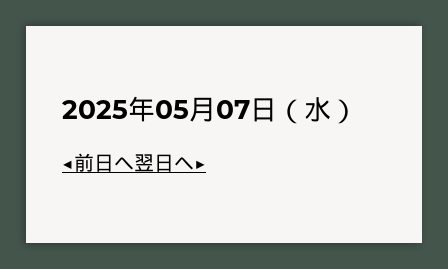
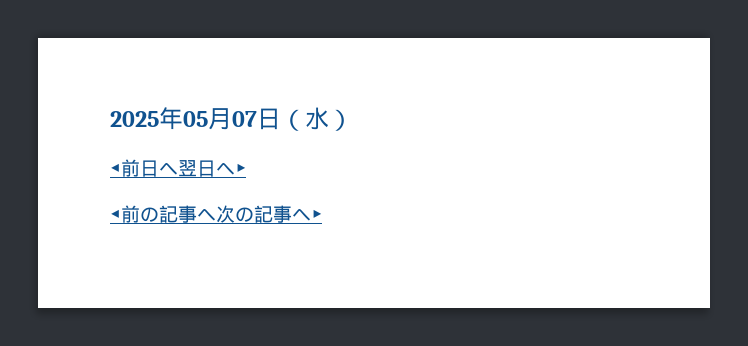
+ ◀前の記事へ次の記事へ▶

